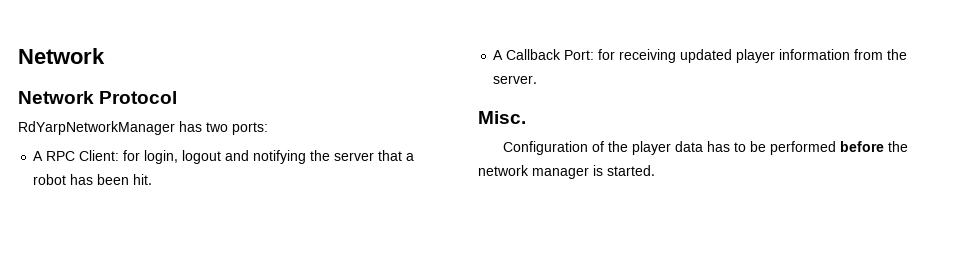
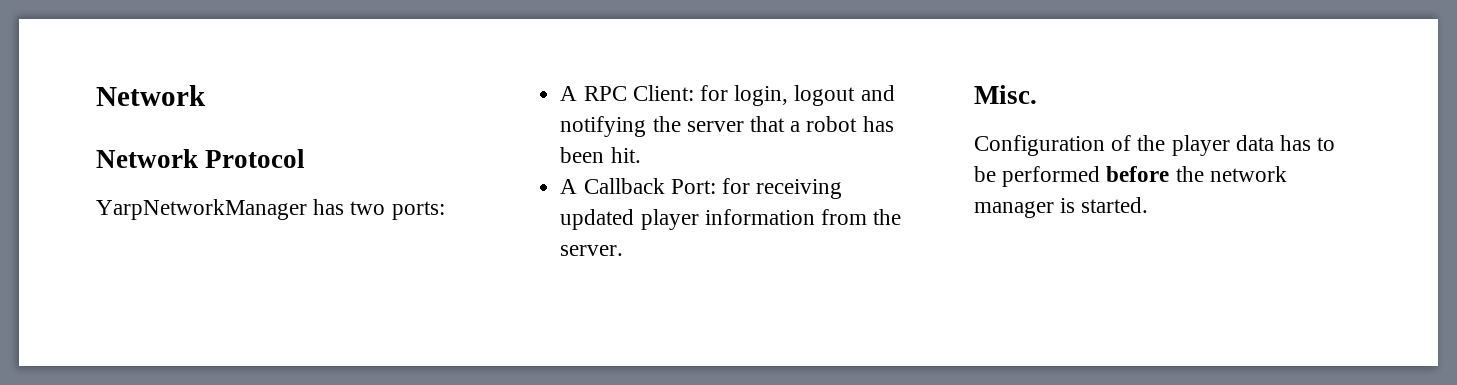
- RdYarpNetworkManager has two ports:
+ YarpNetworkManager has two ports:

